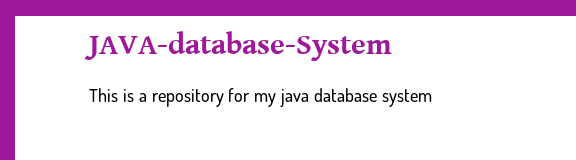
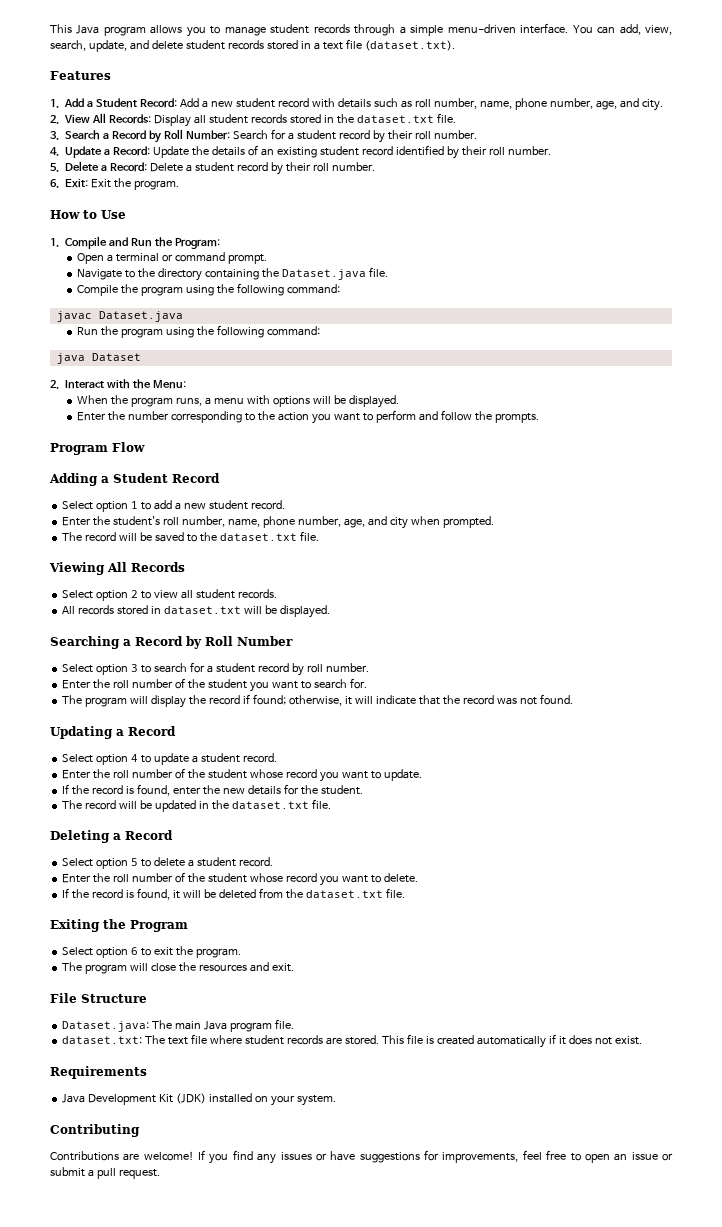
- JAVA-database-System
- This is a repository for my java database system
+ This Java program allows you to manage student records through a simple menu-driven interface. You can add, view, search, update, and delete student records stored in a text file (dataset.txt).
+ Features
+ 1. Add a Student Record: Add a new student record with details such as roll number, name, phone number, age, and city.
+ 2. View All Records: Display all student records stored in the dataset.txt file.
+ 3. Search a Record by Roll Number: Search for a student record by their roll number.
+ 4. Update a Record: Update the details of an existing student record identified by their roll number.
+ 5. Delete a Record: Delete a student record by their roll number.
+ 6. Exit: Exit the program.
+ How to Use
+ 1. Compile and Run the Program:
+ Open a terminal or command prompt.
+ Navigate to the directory containing the Dataset.java file.
+ Compile the program using the following command:
+ javac Dataset.java
+ Run the program using the following command:
+ java Dataset
+ 2. Interact with the Menu:
+ When the program runs, a menu with options will be displayed.
+ Enter the number corresponding to the action you want to perform and follow the prompts.
+ Program Flow
+ Adding a Student Record
+ Select option 1 to add a new student record.
+ Enter the student's roll number, name, phone number, age, and city when prompted.
+ The record will be saved to the dataset.txt file.
+ Viewing All Records
+ Select option 2 to view all student records.
+ All records stored in dataset.txt will be displayed.
+ Searching a Record by Roll Number
+ Select option 3 to search for a student record by roll number.
+ Enter the roll number of the student you want to search for.
+ The program will display the record if found; otherwise, it will indicate that the record was not found.
+ Updating a Record
+ Select option 4 to update a student record.
+ Enter the roll number of the student whose record you want to update.
+ If the record is found, enter the new details for the student.
+ The record will be updated in the dataset.txt file.
+ Deleting a Record
+ Select option 5 to delete a student record.
+ Enter the roll number of the student whose record you want to delete.
+ If the record is found, it will be deleted from the dataset.txt file.
+ Exiting the Program
+ Select option 6 to exit the program.
+ The program will close the resources and exit.
+ File Structure
+ Dataset.java: The main Java program file.
+ dataset.txt: The text file where student records are stored. This file is created automatically if it does not exist.
+ Requirements
+ Java Development Kit (JDK) installed on your system.
+ Contributing
+ Contributions are welcome! If you find any issues or have suggestions for improvements, feel free to open an issue or submit a pull request.

